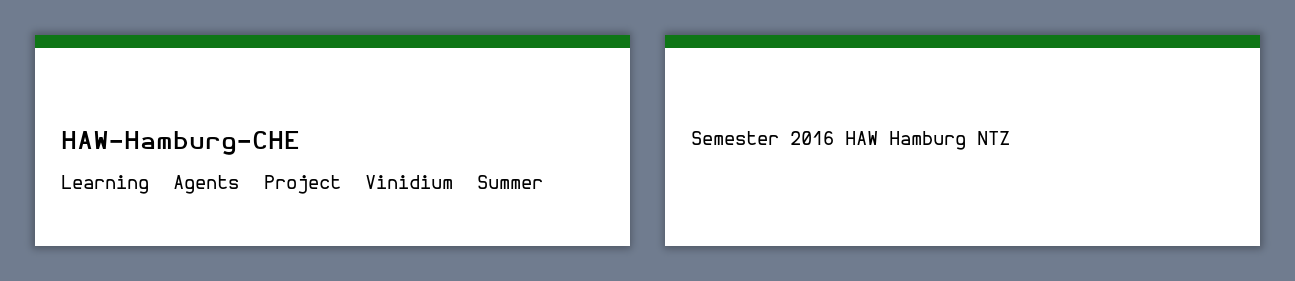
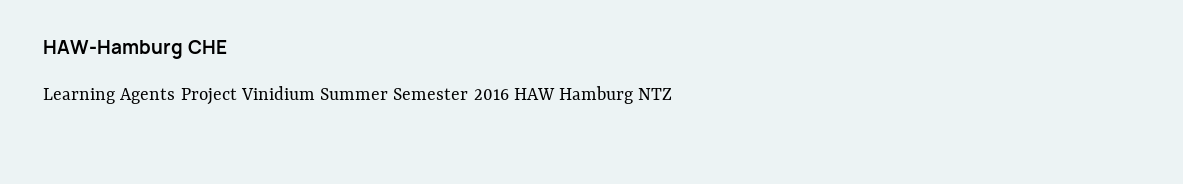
- HAW-Hamburg-CHE
+ HAW-Hamburg CHE

